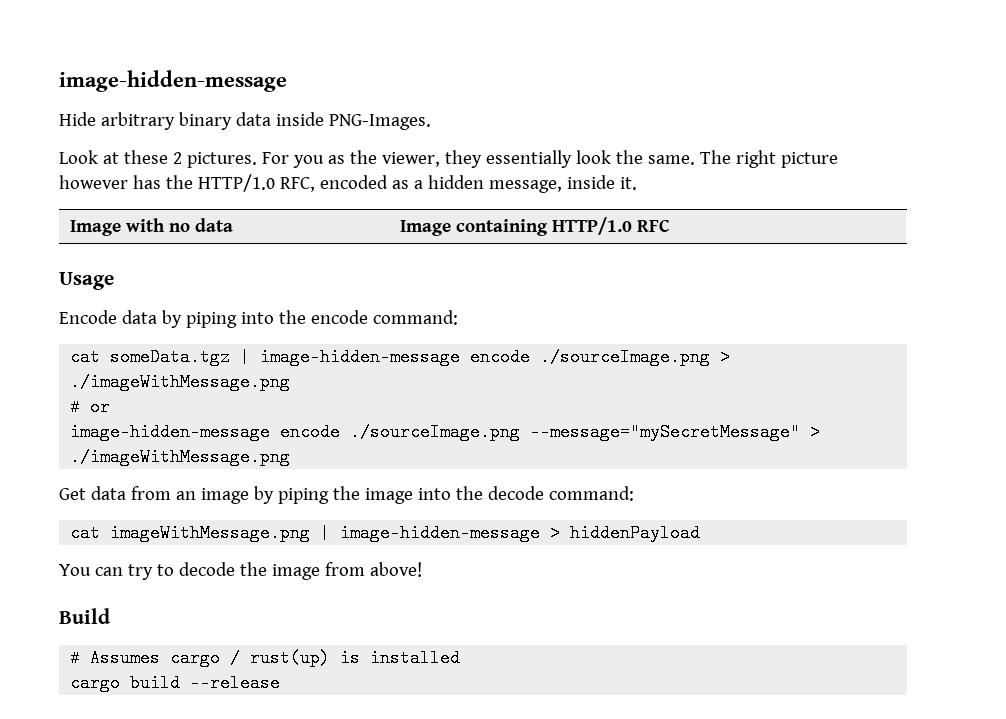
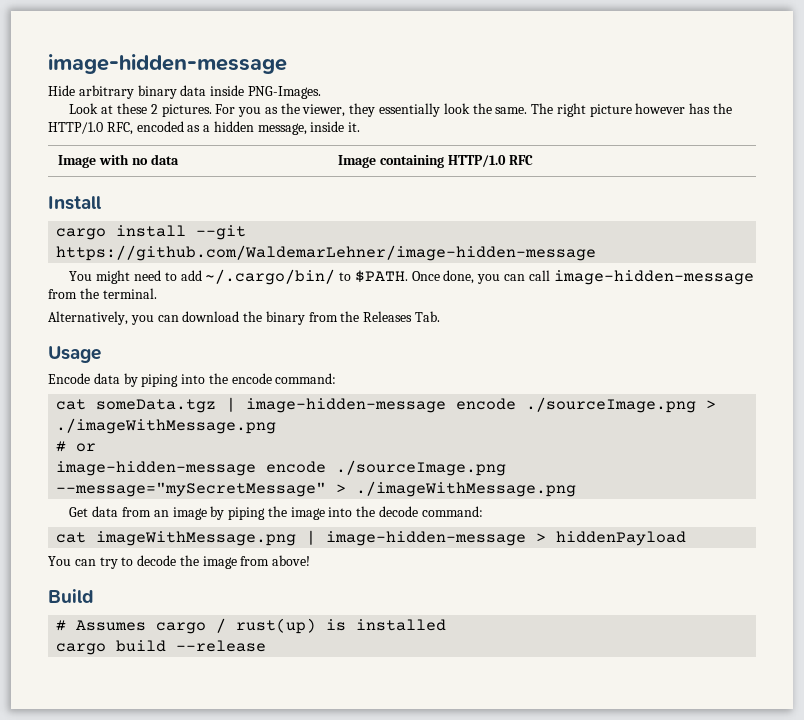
+ Install
+ cargo install --git https://github.com/WaldemarLehner/image-hidden-message
+ You might need to add ~/.cargo/bin/ to $PATH. Once done, you can call image-hidden-message from the terminal.
+ Alternatively, you can download the binary from the Releases Tab.

